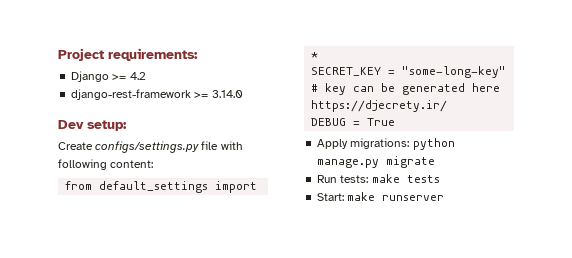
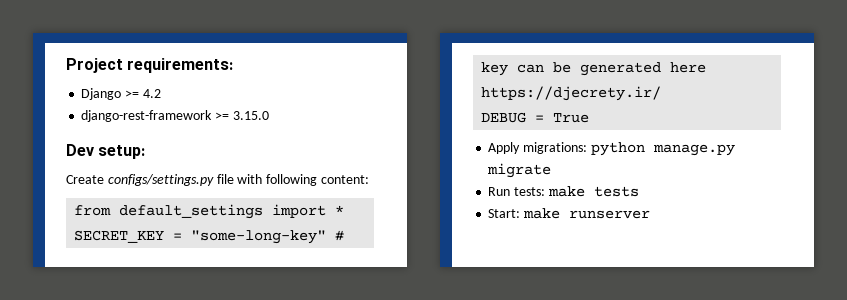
- django-rest-framework >= 3.14.0
+ django-rest-framework >= 3.15.0

